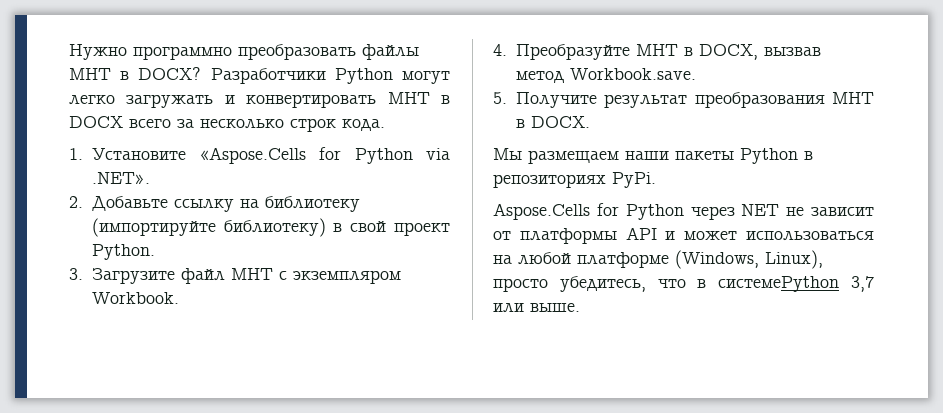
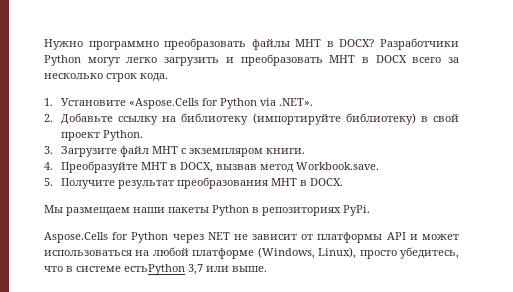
- Разработчики Python могут легко загружать и конвертировать MHT в DOCX всего за несколько строк кода.
+ Разработчики Python могут легко загрузить и преобразовать MHT в DOCX всего за несколько строк кода.
- 3. Загрузите файл MHT с экземпляром Workbook.
+ 3. Загрузите файл MHT с экземпляром книги.
- Aspose.Cells for Python через NET не зависит от платформы API и может использоваться на любой платформе (Windows, Linux), просто убедитесь, что в системеPython 3,7 или выше.
+ Aspose.Cells for Python через NET не зависит от платформы API и может использоваться на любой платформе (Windows, Linux), просто убедитесь, что в системе естьPython 3,7 или выше.

